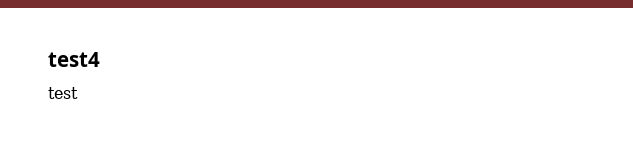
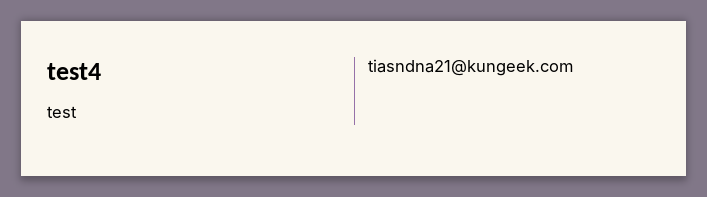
+ tiasndna21@kungeek.com

